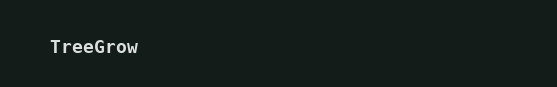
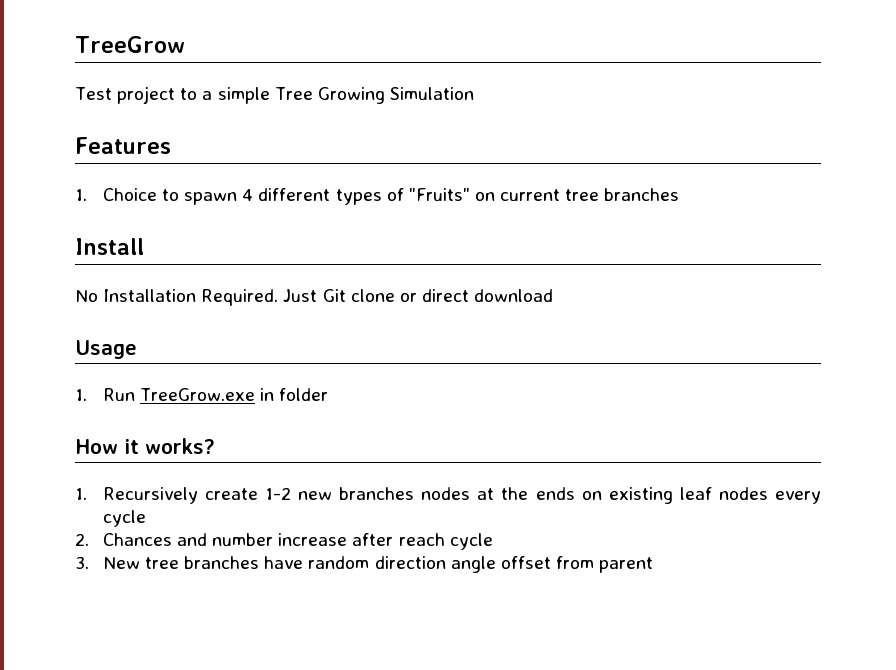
+ Test project to a simple Tree Growing Simulation
+ Features
+ 1. Choice to spawn 4 different types of "Fruits" on current tree branches
+ Install
+ No Installation Required. Just Git clone or direct download
+ Usage
+ 1. Run TreeGrow.exe in folder
+ How it works?
+ 1. Recursively create 1-2 new branches nodes at the ends on existing leaf nodes every cycle
+ 2. Chances and number increase after reach cycle
+ 3. New tree branches have random direction angle offset from parent

